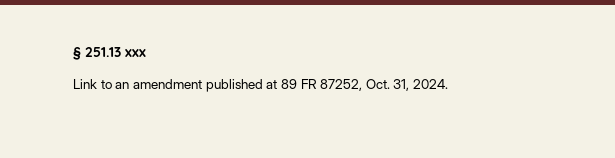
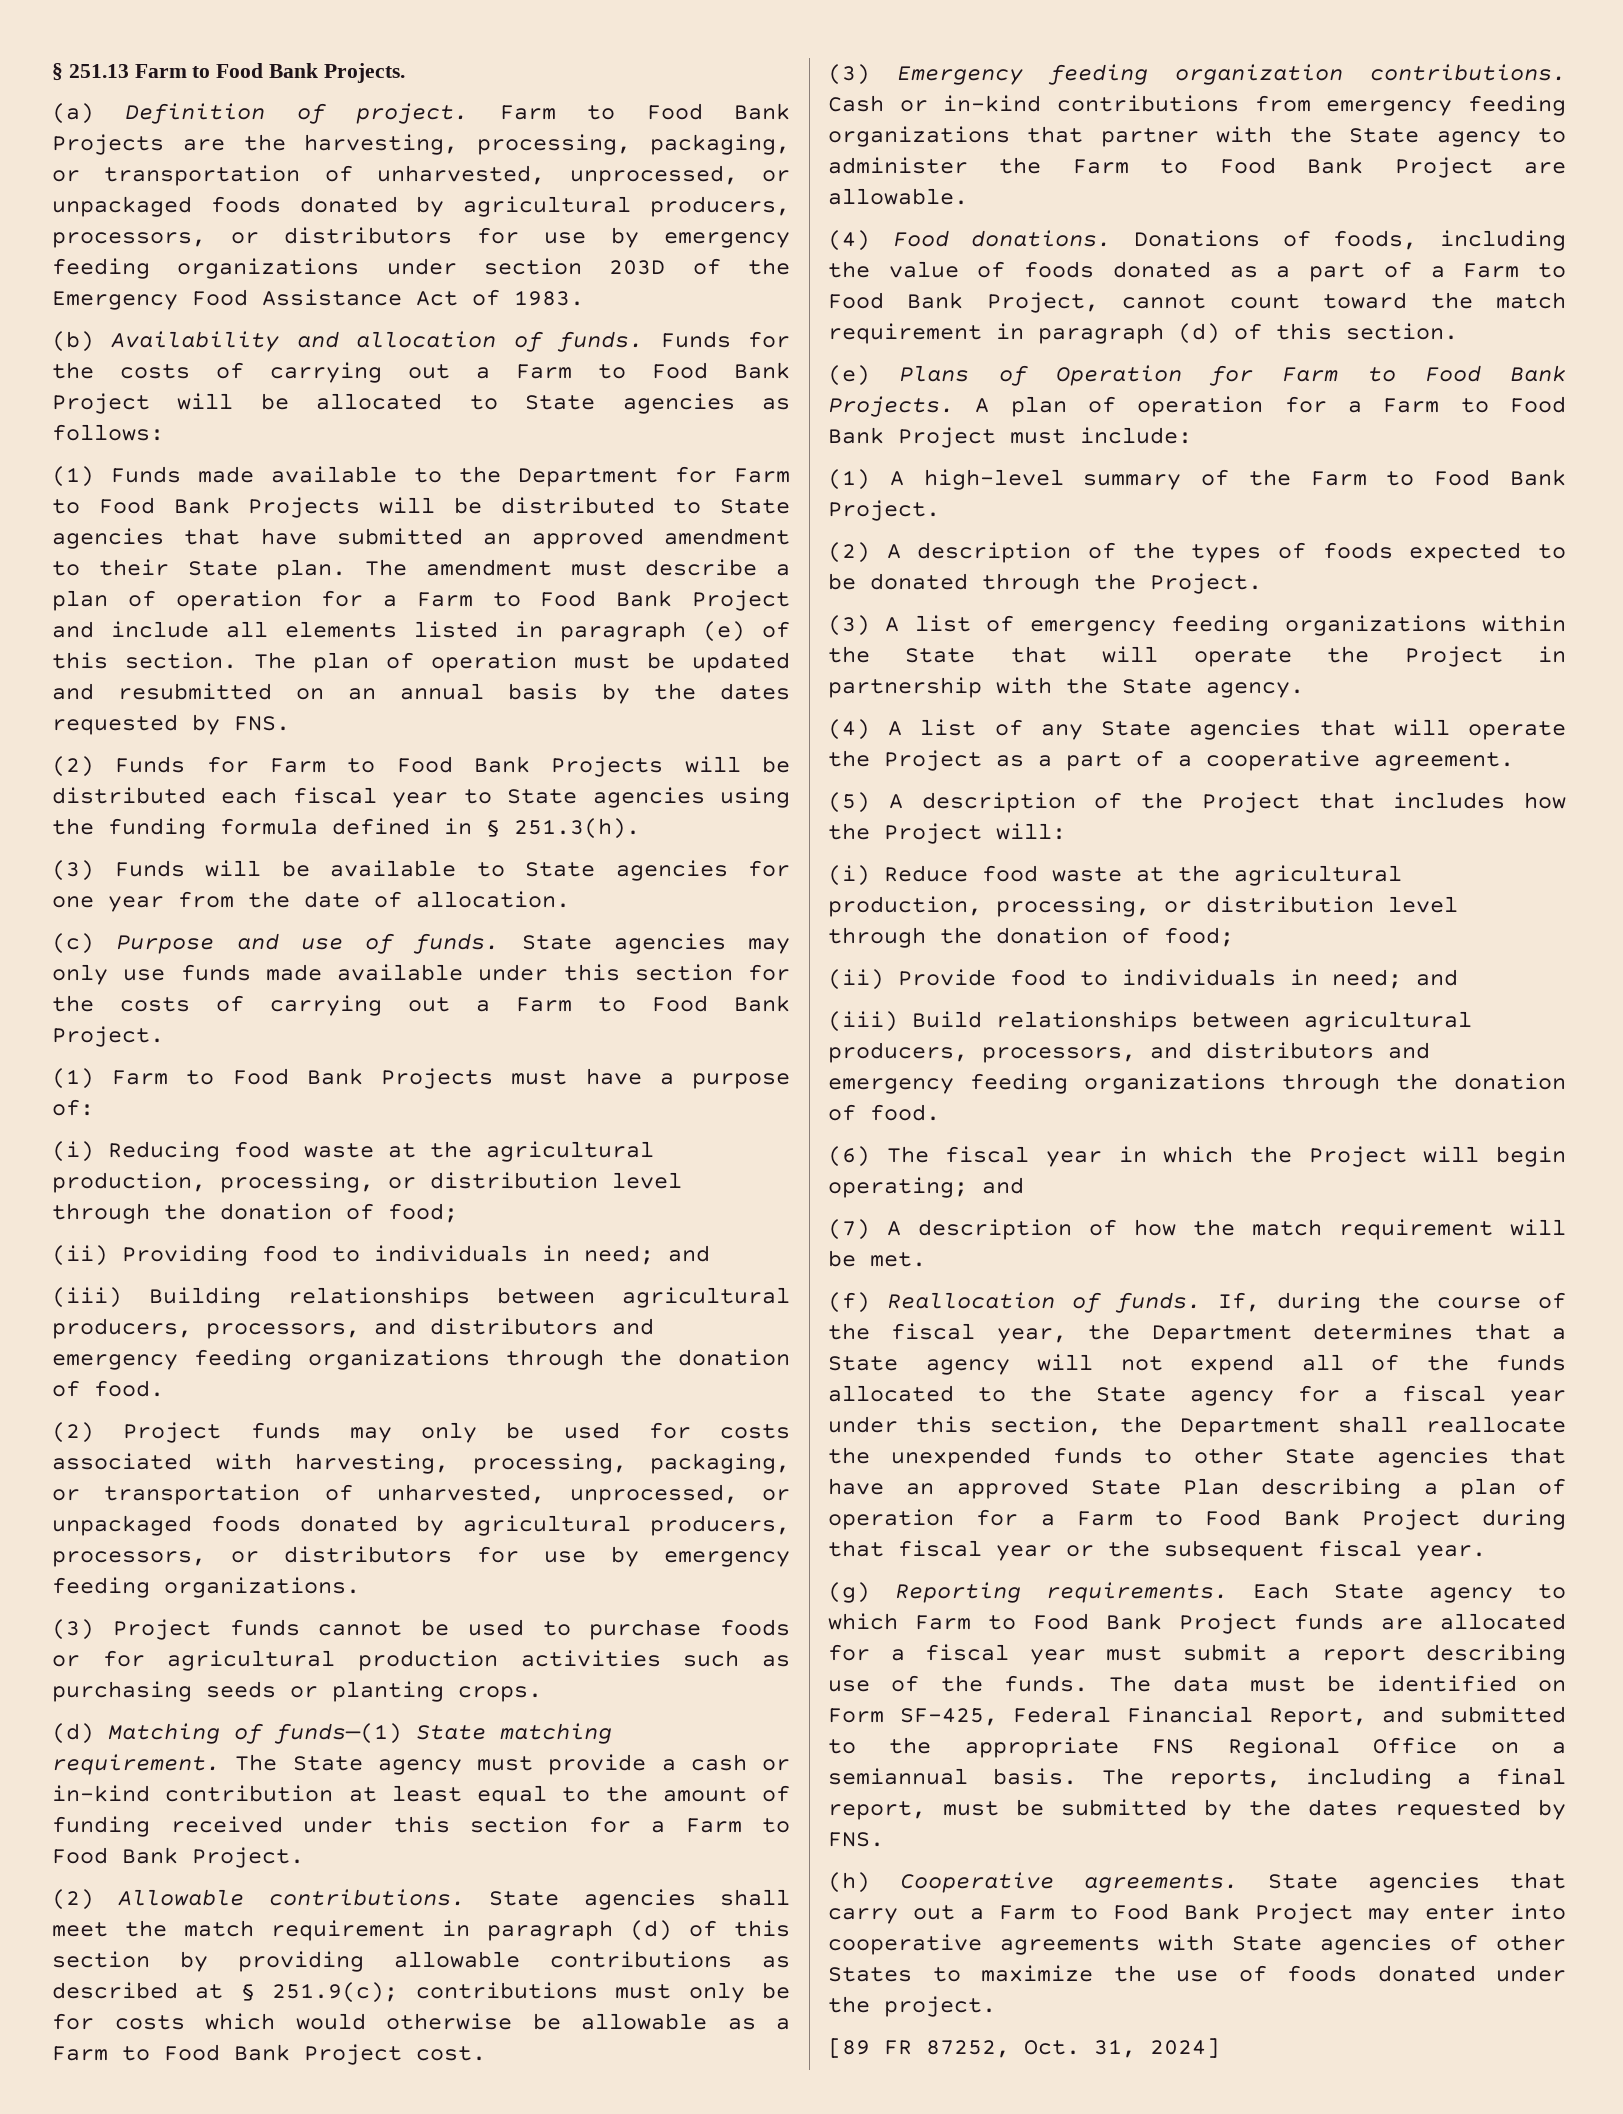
- § 251.13 xxx
- Link to an amendment published at 89 FR 87252, Oct. 31, 2024.
+ § 251.13 Farm to Food Bank Projects.
+ (a) Definition of project. Farm to Food Bank Projects are the harvesting, processing, packaging, or transportation of unharvested, unprocessed, or unpackaged foods donated by agricultural producers, processors, or distributors for use by emergency feeding organizations under section 203D of the Emergency Food Assistance Act of 1983.
+ (b) Availability and allocation of funds. Funds for the costs of carrying out a Farm to Food Bank Project will be allocated to State agencies as follows:
+ (1) Funds made available to the Department for Farm to Food Bank Projects will be distributed to State agencies that have submitted an approved amendment to their State plan. The amendment must describe a plan of operation for a Farm to Food Bank Project and include all elements listed in paragraph (e) of this section. The plan of operation must be updated and resubmitted on an annual basis by the dates requested by FNS.
+ (2) Funds for Farm to Food Bank Projects will be distributed each fiscal year to State agencies using the funding formula defined in § 251.3(h).
+ (3) Funds will be available to State agencies for one year from the date of allocation.
+ (c) Purpose and use of funds. State agencies may only use funds made available under this section for the costs of carrying out a Farm to Food Bank Project.
+ (1) Farm to Food Bank Projects must have a purpose of:
+ (i) Reducing food waste at the agricultural production, processing, or distribution level through the donation of food;
+ (ii) Providing food to individuals in need; and
+ (iii) Building relationships between agricultural producers, processors, and distributors and emergency feeding organizations through the donation of food.
+ (2) Project funds may only be used for costs associated with harvesting, processing, packaging, or transportation of unharvested, unprocessed, or unpackaged foods donated by agricultural producers, processors, or distributors for use by emergency feeding organizations.
+ (3) Project funds cannot be used to purchase foods or for agricultural production activities such as purchasing seeds or planting crops.
+ (d) Matching of funds—(1) State matching requirement. The State agency must provide a cash or in-kind contribution at least equal to the amount of funding received under this section for a Farm to Food Bank Project.
+ (2) Allowable contributions. State agencies shall meet the match requirement in paragraph (d) of this section by providing allowable contributions as described at § 251.9(c); contributions must only be for costs which would otherwise be allowable as a Farm to Food Bank Project cost.
+ (3) Emergency feeding organization contributions. Cash or in-kind contributions from emergency feeding organizations that partner with the State agency to administer the Farm to Food Bank Project are allowable.
+ (4) Food donations. Donations of foods, including the value of foods donated as a part of a Farm to Food Bank Project, cannot count toward the match requirement in paragraph (d) of this section.
+ (e) Plans of Operation for Farm to Food Bank Projects. A plan of operation for a Farm to Food Bank Project must include:
+ (1) A high-level summary of the Farm to Food Bank Project.
+ (2) A description of the types of foods expected to be donated through the Project.
+ (3) A list of emergency feeding organizations within the State that will operate the Project in partnership with the State agency.
+ (4) A list of any State agencies that will operate the Project as a part of a cooperative agreement.
+ (5) A description of the Project that includes how the Project will:
+ (i) Reduce food waste at the agricultural production, processing, or distribution level through the donation of food;
+ (ii) Provide food to individuals in need; and
+ (iii) Build relationships between agricultural producers, processors, and distributors and emergency feeding organizations through the donation of food.
+ (6) The fiscal year in which the Project will begin operating; and
+ (7) A description of how the match requirement will be met.
+ (f) Reallocation of funds. If, during the course of the fiscal year, the Department determines that a State agency will not expend all of the funds allocated to the State agency for a fiscal year under this section, the Department shall reallocate the unexpended funds to other State agencies that have an approved State Plan describing a plan of operation for a Farm to Food Bank Project during that fiscal year or the subsequent fiscal year.
+ (g) Reporting requirements. Each State agency to which Farm to Food Bank Project funds are allocated for a fiscal year must submit a report describing use of the funds. The data must be identified on Form SF-425, Federal Financial Report, and submitted to the appropriate FNS Regional Office on a semiannual basis. The reports, including a final report, must be submitted by the dates requested by FNS.
+ (h) Cooperative agreements. State agencies that carry out a Farm to Food Bank Project may enter into cooperative agreements with State agencies of other States to maximize the use of foods donated under the project.
+ [89 FR 87252, Oct. 31, 2024]

